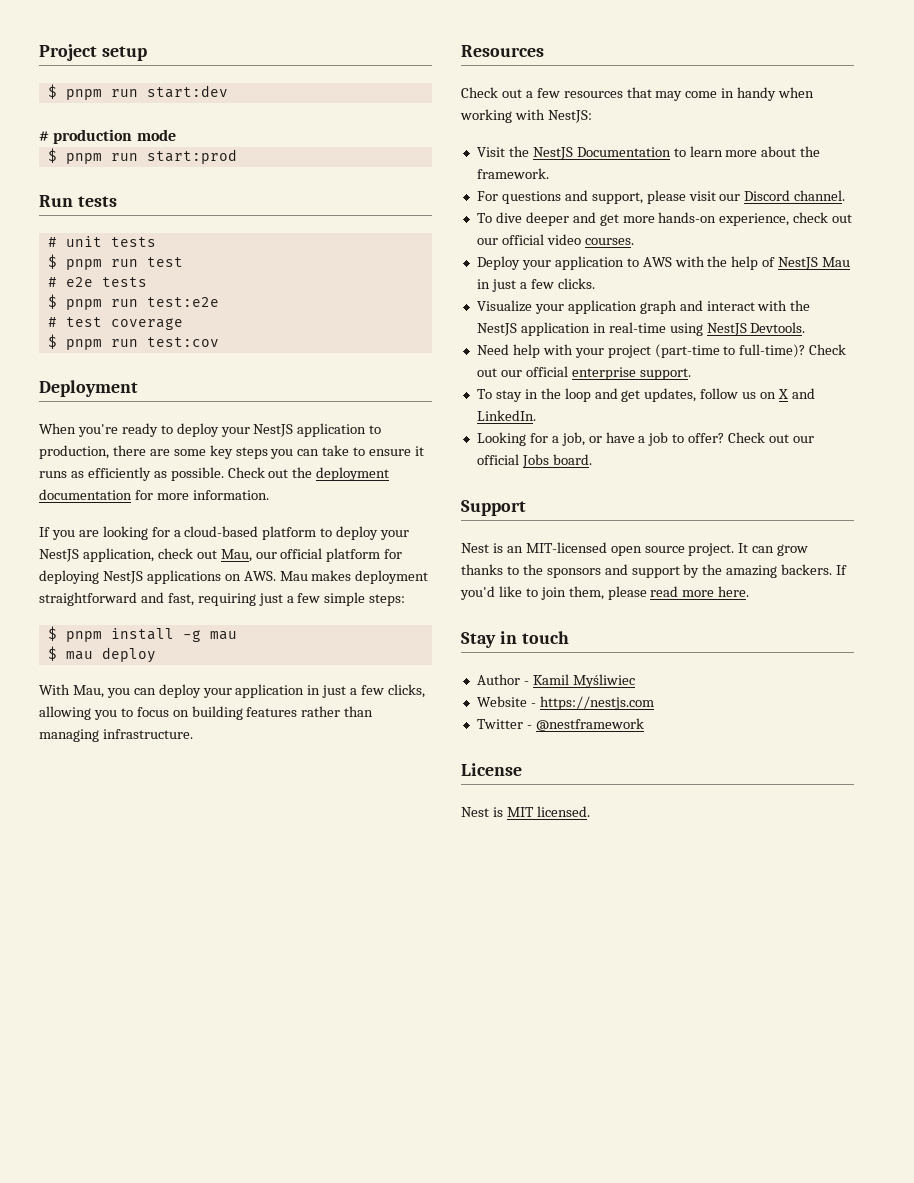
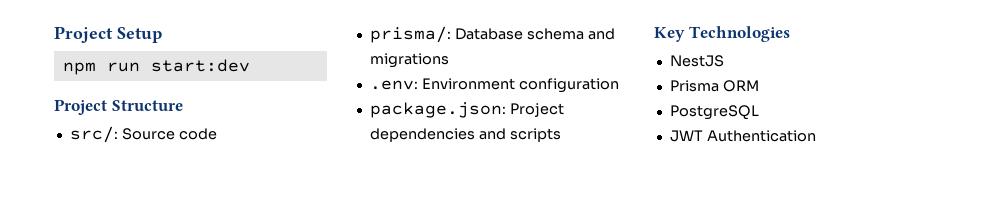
- Project setup
- $ pnpm run start:dev
+ Project Setup
+ npm run start:dev
- # production mode
- $ pnpm run start:prod
- Run tests
- # unit tests
- $ pnpm run test
- # e2e tests
- $ pnpm run test:e2e
- # test coverage
- $ pnpm run test:cov
- Deployment
- When you're ready to deploy your NestJS application to production, there are some key steps you can take to ensure it runs as efficiently as possible. Check out the deployment documentation for more information.
- If you are looking for a cloud-based platform to deploy your NestJS application, check out Mau, our official platform for deploying NestJS applications on AWS. Mau makes deployment straightforward and fast, requiring just a few simple steps:
- $ pnpm install -g mau
- $ mau deploy
- With Mau, you can deploy your application in just a few clicks, allowing you to focus on building features rather than managing infrastructure.
- Resources
- Check out a few resources that may come in handy when working with NestJS:
- Visit the NestJS Documentation to learn more about the framework.
- For questions and support, please visit our Discord channel.
- To dive deeper and get more hands-on experience, check out our official video courses.
- Deploy your application to AWS with the help of NestJS Mau in just a few clicks.
- Visualize your application graph and interact with the NestJS application in real-time using NestJS Devtools.
- Need help with your project (part-time to full-time)? Check out our official enterprise support.
- To stay in the loop and get updates, follow us on X and LinkedIn.
- Looking for a job, or have a job to offer? Check out our official Jobs board.
- Support
- Nest is an MIT-licensed open source project. It can grow thanks to the sponsors and support by the amazing backers. If you'd like to join them, please read more here.
- Stay in touch
- Author - Kamil Myśliwiec
- Website - https://nestjs.com
- Twitter - @nestframework
- License
- Nest is MIT licensed.
+ Project Structure
+ src/: Source code
+ prisma/: Database schema and migrations
+ .env: Environment configuration
+ package.json: Project dependencies and scripts
+ Key Technologies
+ NestJS
+ Prisma ORM
+ PostgreSQL
+ JWT Authentication

